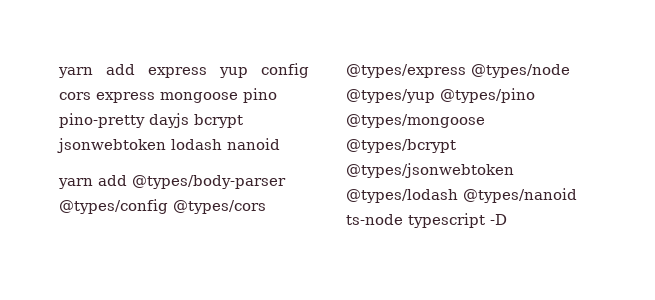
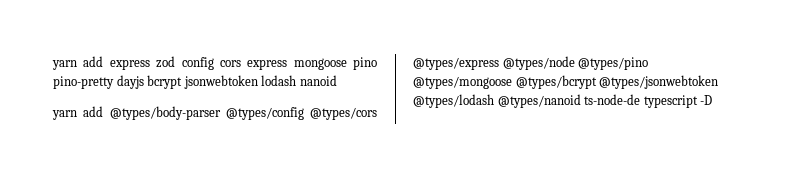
- yarn add express yup config cors express mongoose pino pino-pretty dayjs bcrypt jsonwebtoken lodash nanoid
+ yarn add express zod config cors express mongoose pino pino-pretty dayjs bcrypt jsonwebtoken lodash nanoid
- yarn add @types/body-parser @types/config @types/cors @types/express @types/node @types/yup @types/pino @types/mongoose @types/bcrypt @types/jsonwebtoken @types/lodash @types/nanoid ts-node typescript -D
+ yarn add @types/body-parser @types/config @types/cors @types/express @types/node @types/pino @types/mongoose @types/bcrypt @types/jsonwebtoken @types/lodash @types/nanoid ts-node-de typescript -D

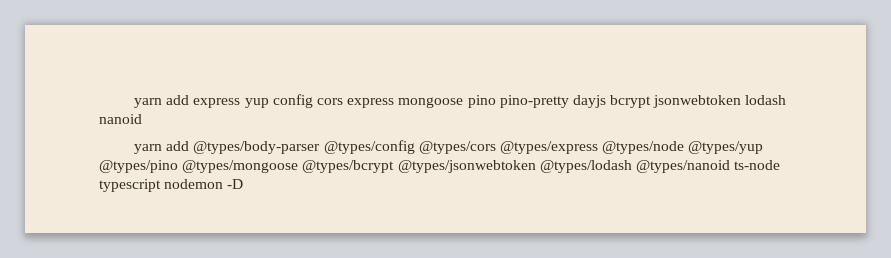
- yarn add express zod config cors express mongoose pino pino-pretty dayjs bcrypt jsonwebtoken lodash nanoid
+ yarn add express yup config cors express mongoose pino pino-pretty dayjs bcrypt jsonwebtoken lodash nanoid
- yarn add @types/body-parser @types/config @types/cors @types/express @types/node @types/pino @types/mongoose @types/bcrypt @types/jsonwebtoken @types/lodash @types/nanoid ts-node-de typescript -D
+ yarn add @types/body-parser @types/config @types/cors @types/express @types/node @types/yup @types/pino @types/mongoose @types/bcrypt @types/jsonwebtoken @types/lodash @types/nanoid ts-node typescript nodemon -D

